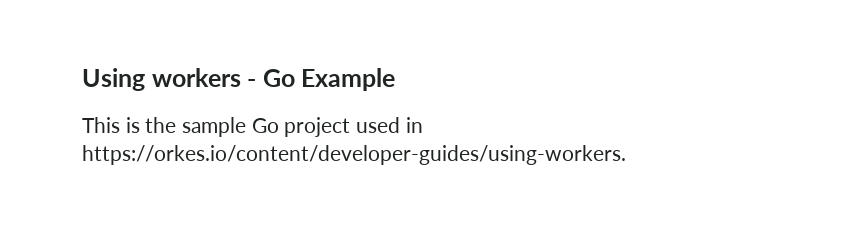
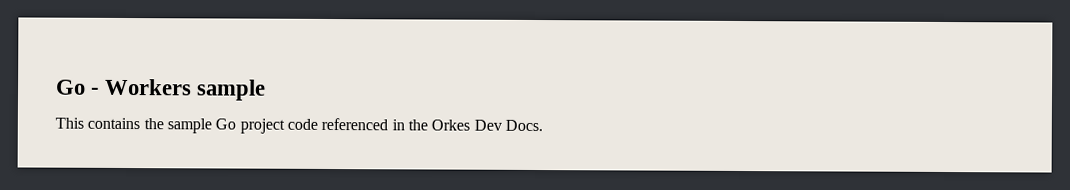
- Using workers - Go Example
+ Go - Workers sample
- This is the sample Go project used in https://orkes.io/content/developer-guides/using-workers.
+ This contains the sample Go project code referenced in the Orkes Dev Docs.

